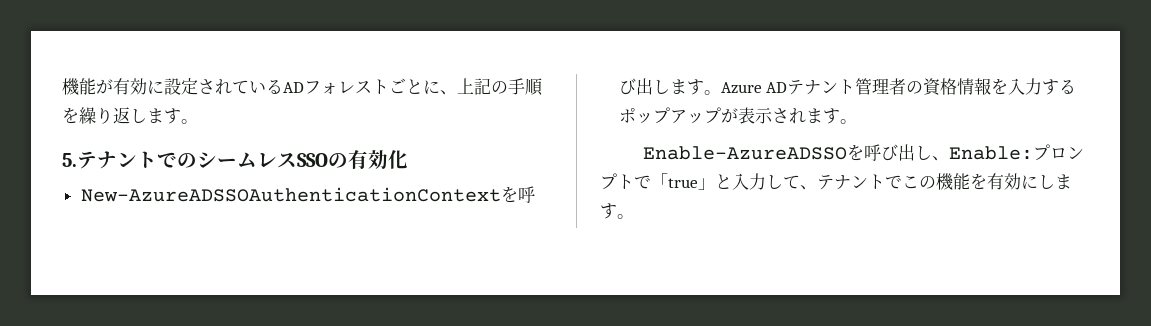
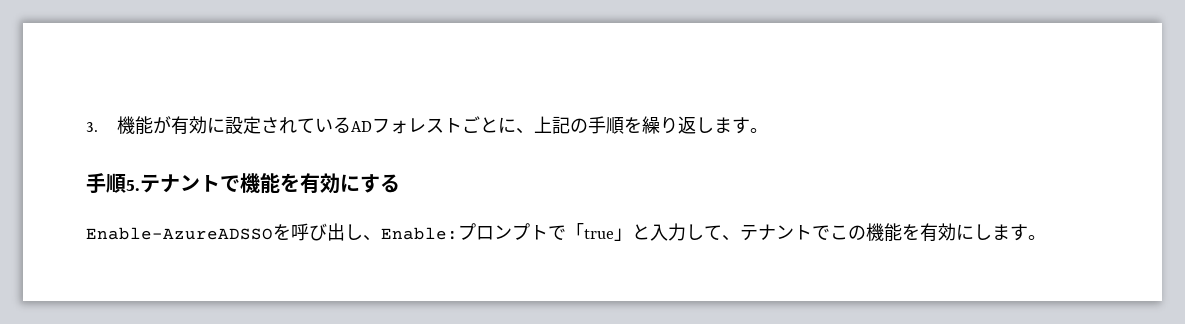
- 機能が有効に設定されているADフォレストごとに、上記の手順を繰り返します。
+ 3.機能が有効に設定されているADフォレストごとに、上記の手順を繰り返します。
- 5.テナントでのシームレスSSOの有効化
- New-AzureADSSOAuthenticationContextを呼び出します。Azure ADテナント管理者の資格情報を入力するポップアップが表示されます。
+ 手順5.テナントで機能を有効にする

